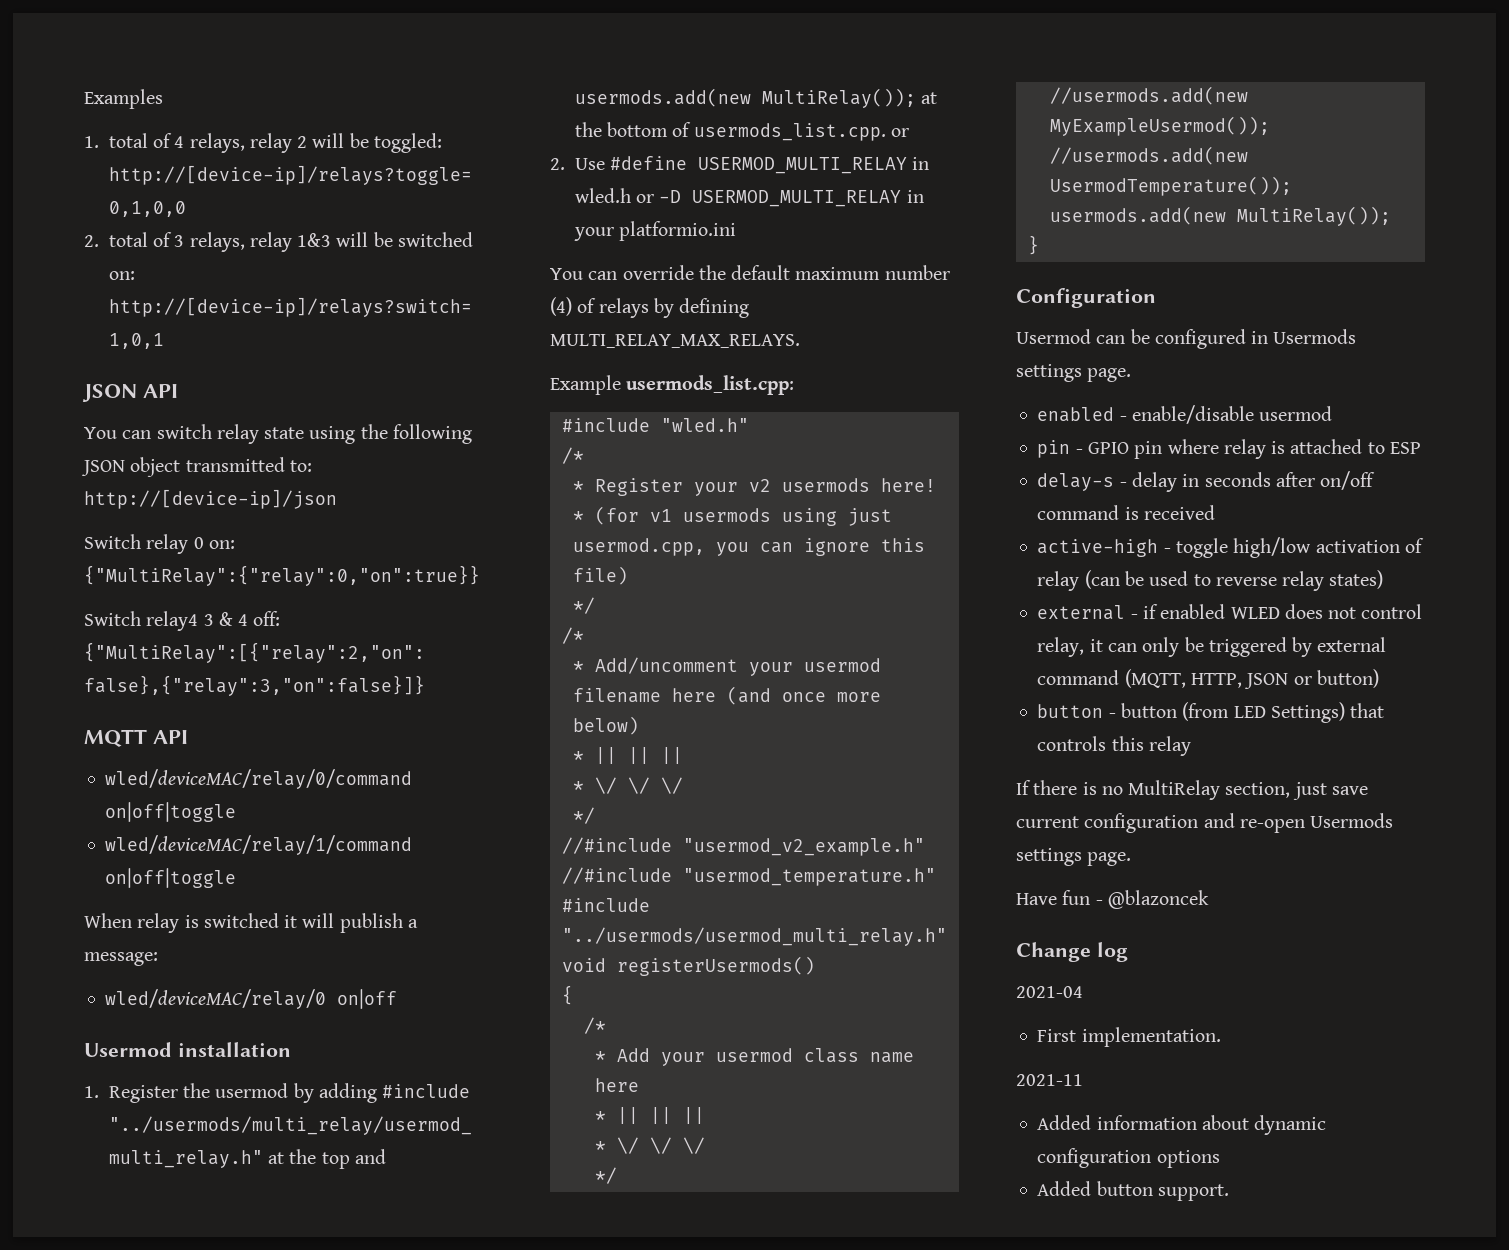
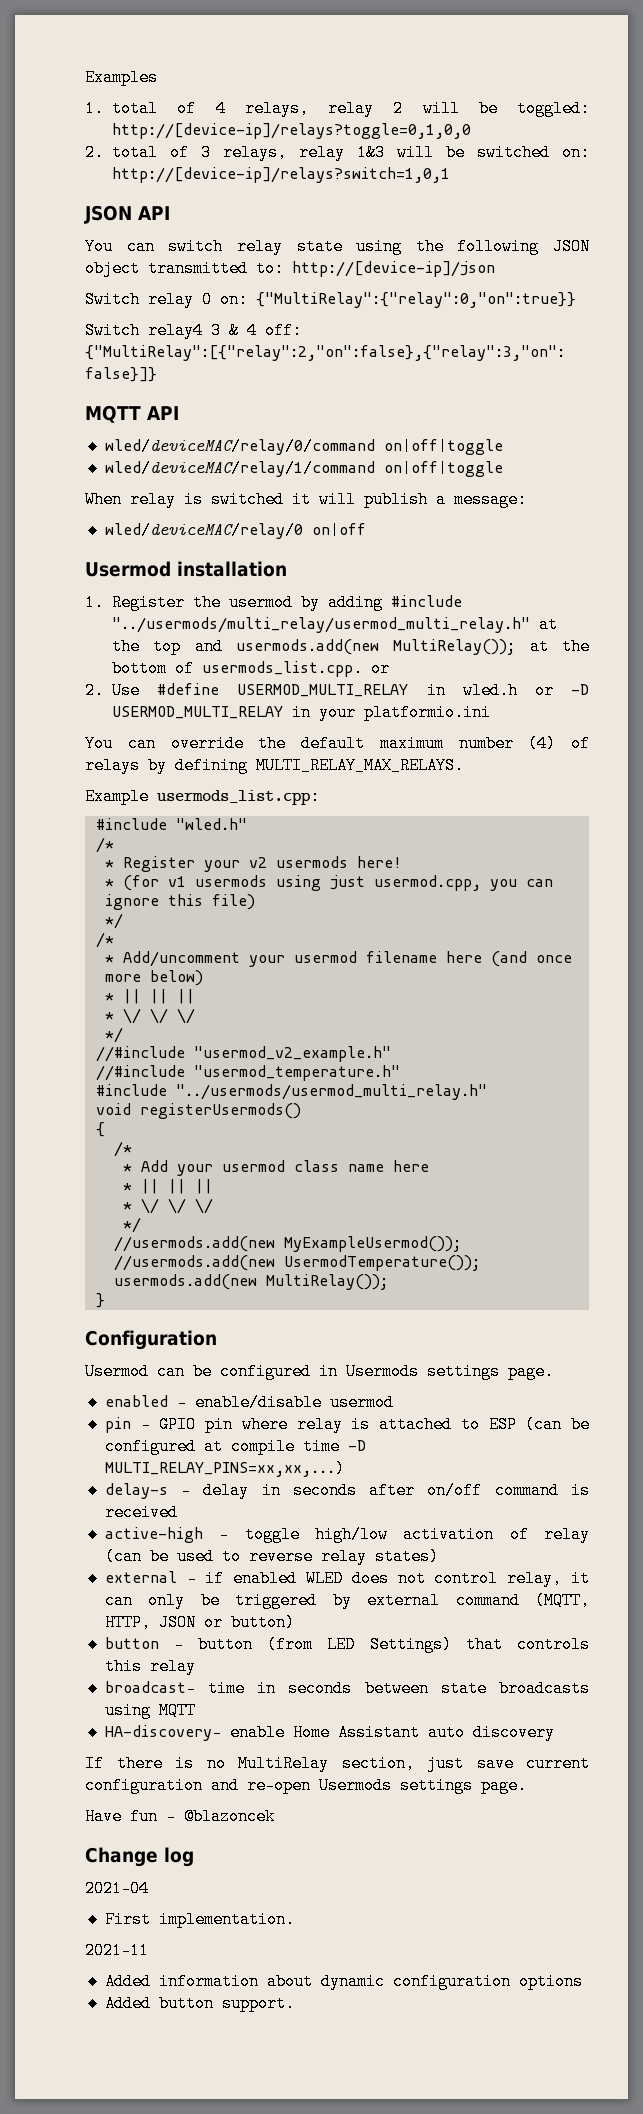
- pin - GPIO pin where relay is attached to ESP
+ pin - GPIO pin where relay is attached to ESP (can be configured at compile time -D MULTI_RELAY_PINS=xx,xx,...)
+ broadcast- time in seconds between state broadcasts using MQTT
+ HA-discovery- enable Home Assistant auto discovery

